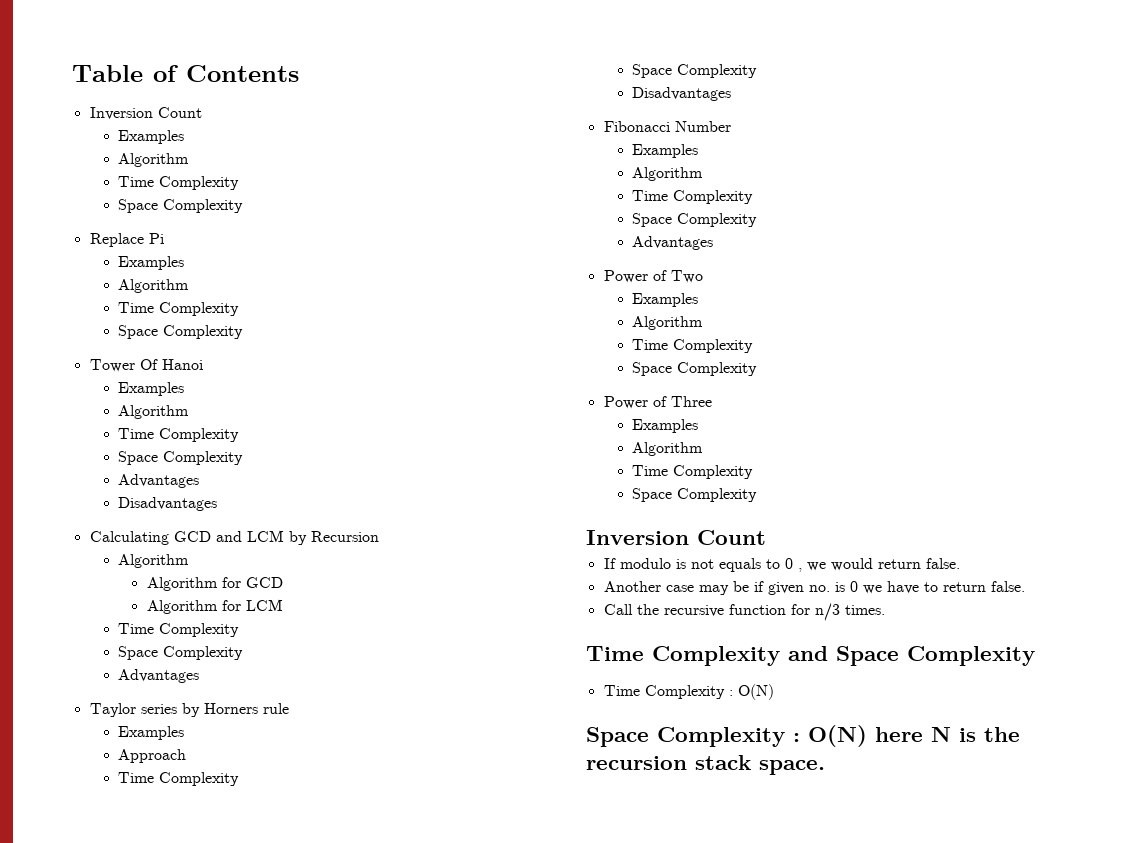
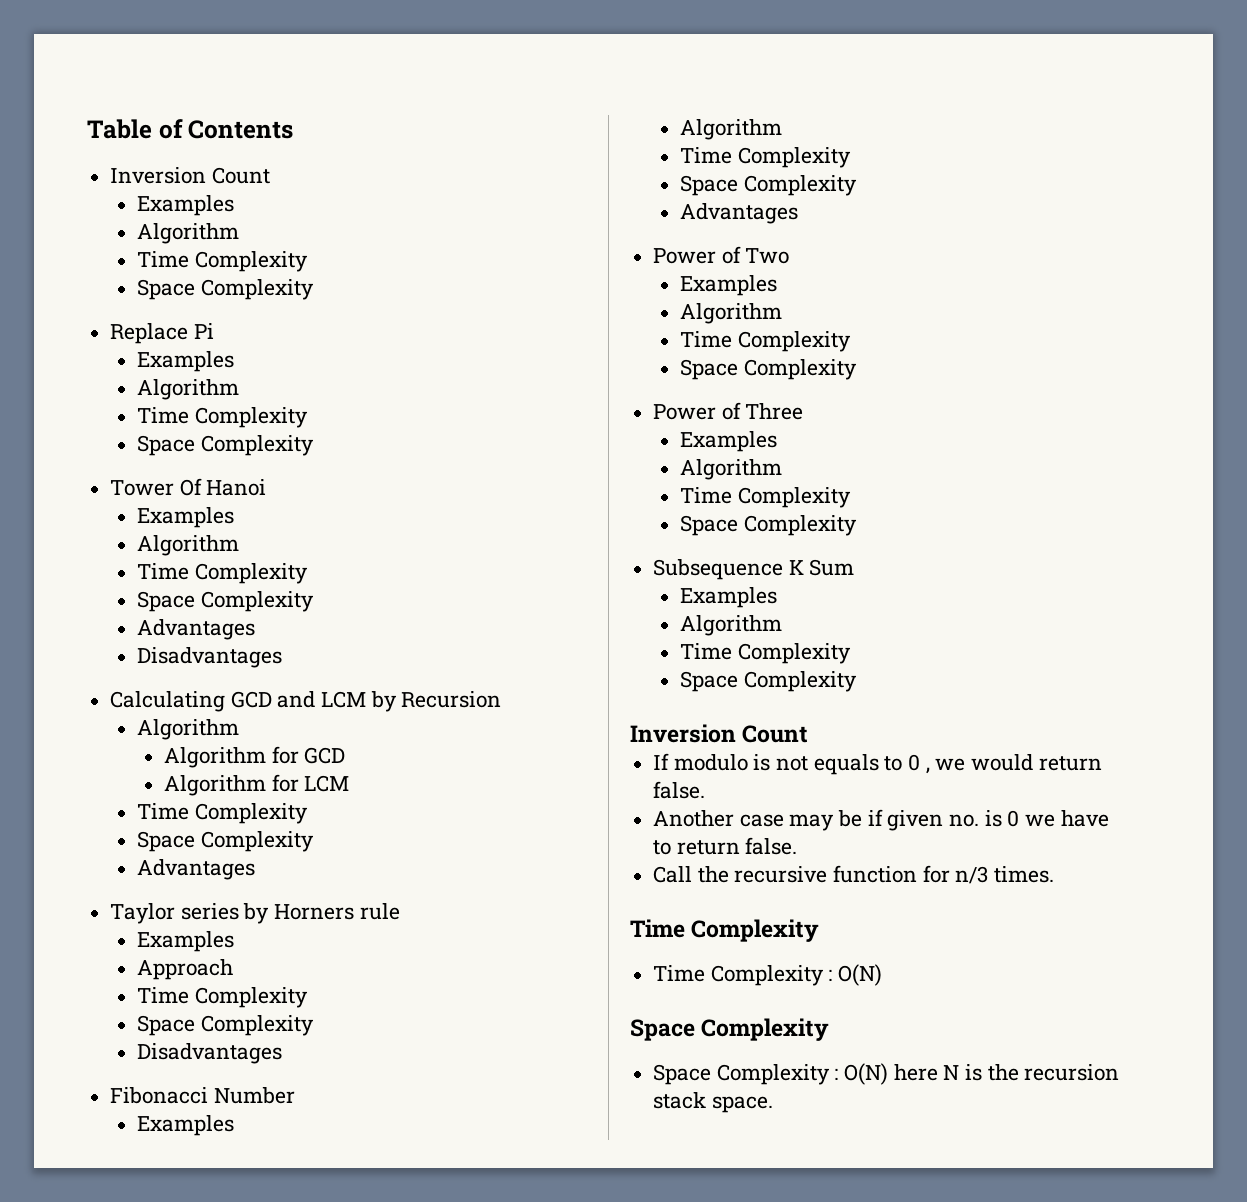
+ Subsequence K Sum
+ Examples
+ Algorithm
+ Time Complexity
+ Space Complexity
  Call the recursive function for n/3 times.
- Time Complexity and Space Complexity
+ Time Complexity
  Time Complexity : O(N)
+ Space Complexity

